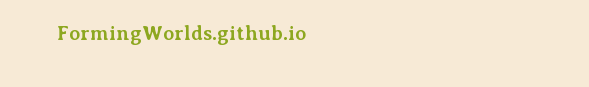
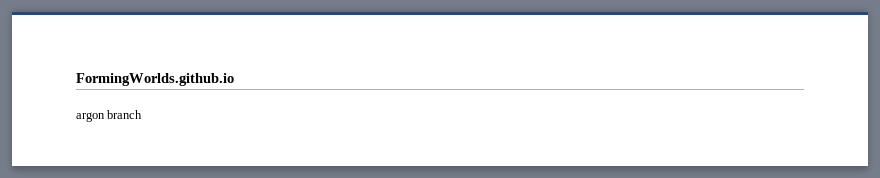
+ argon branch

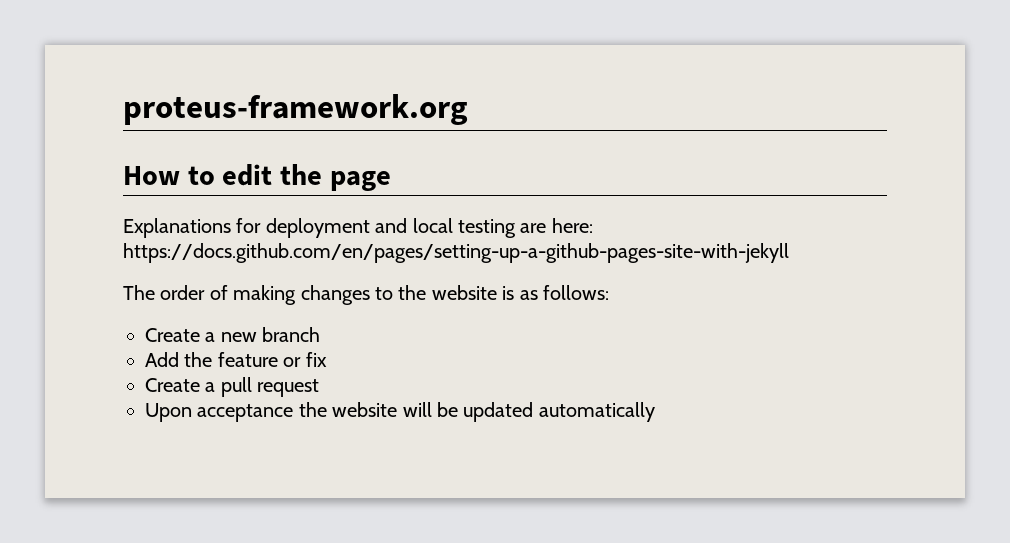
- FormingWorlds.github.io
- argon branch
+ proteus-framework.org
+ How to edit the page
+ Explanations for deployment and local testing are here: https://docs.github.com/en/pages/setting-up-a-github-pages-site-with-jekyll
+ The order of making changes to the website is as follows:
+ Create a new branch
+ Add the feature or fix
+ Create a pull request
+ Upon acceptance the website will be updated automatically

